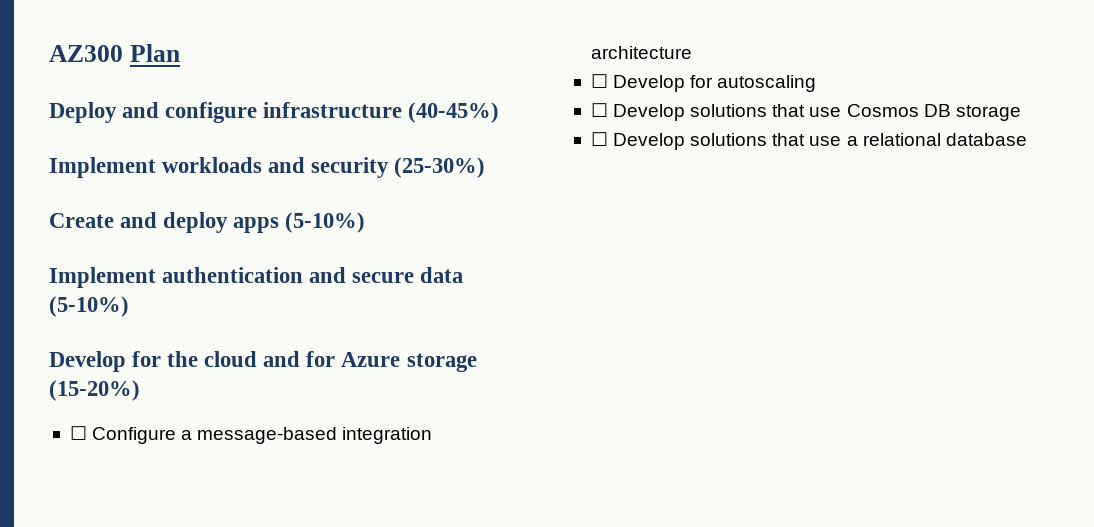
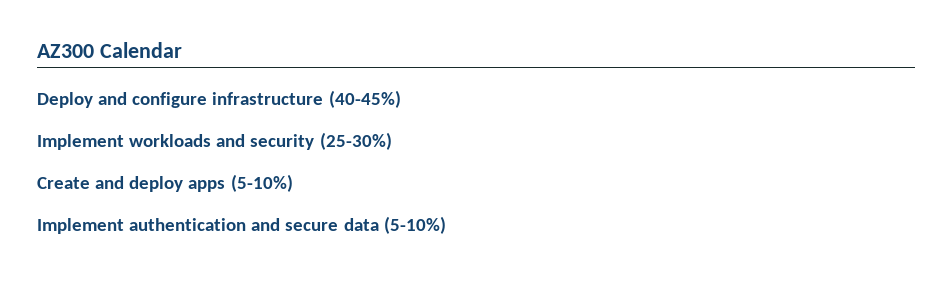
- AZ300 Plan
+ AZ300 Calendar
- Develop for the cloud and for Azure storage (15-20%)
- ☐ Configure a message-based integration architecture
- ☐ Develop for autoscaling
- ☐ Develop solutions that use Cosmos DB storage
- ☐ Develop solutions that use a relational database

